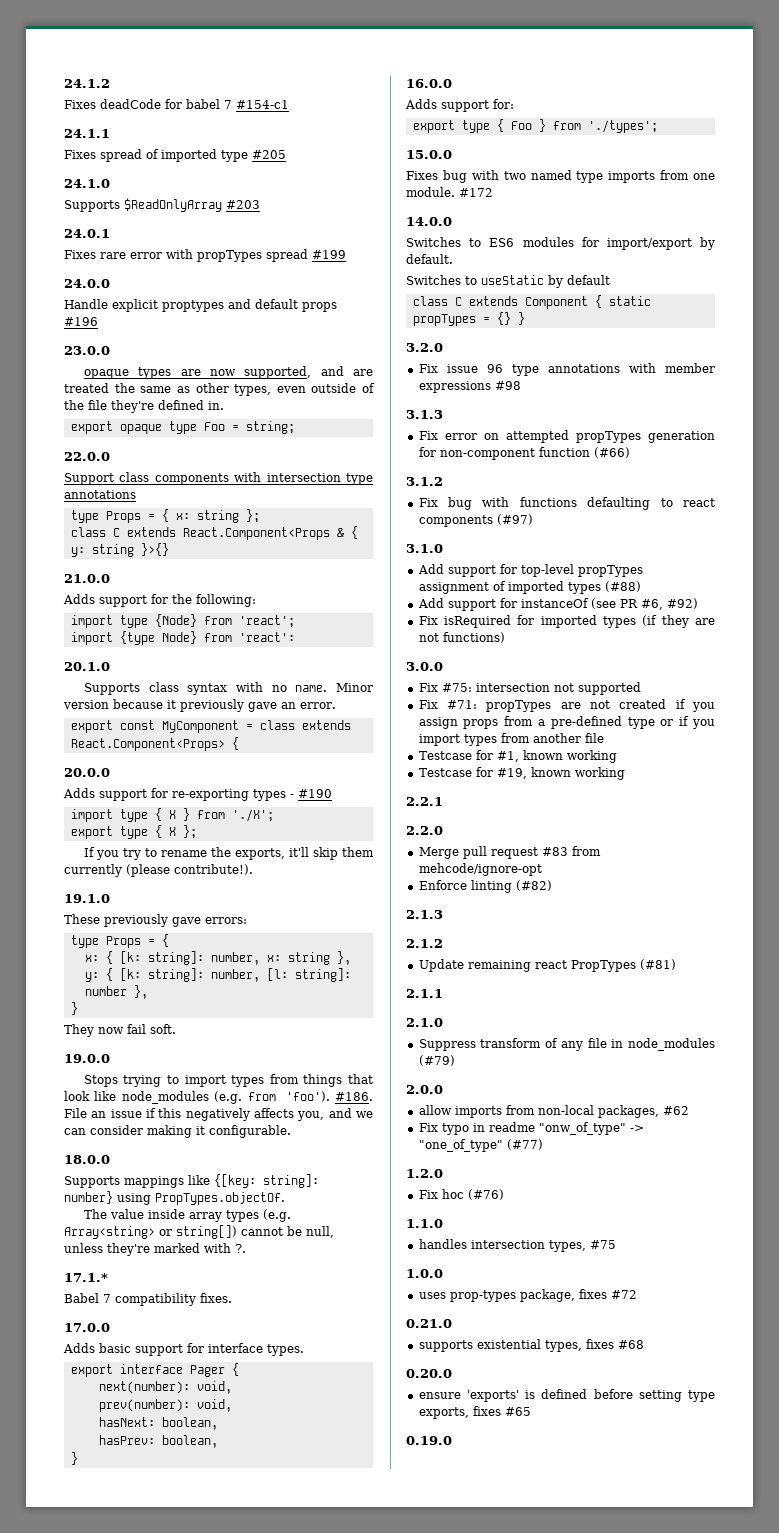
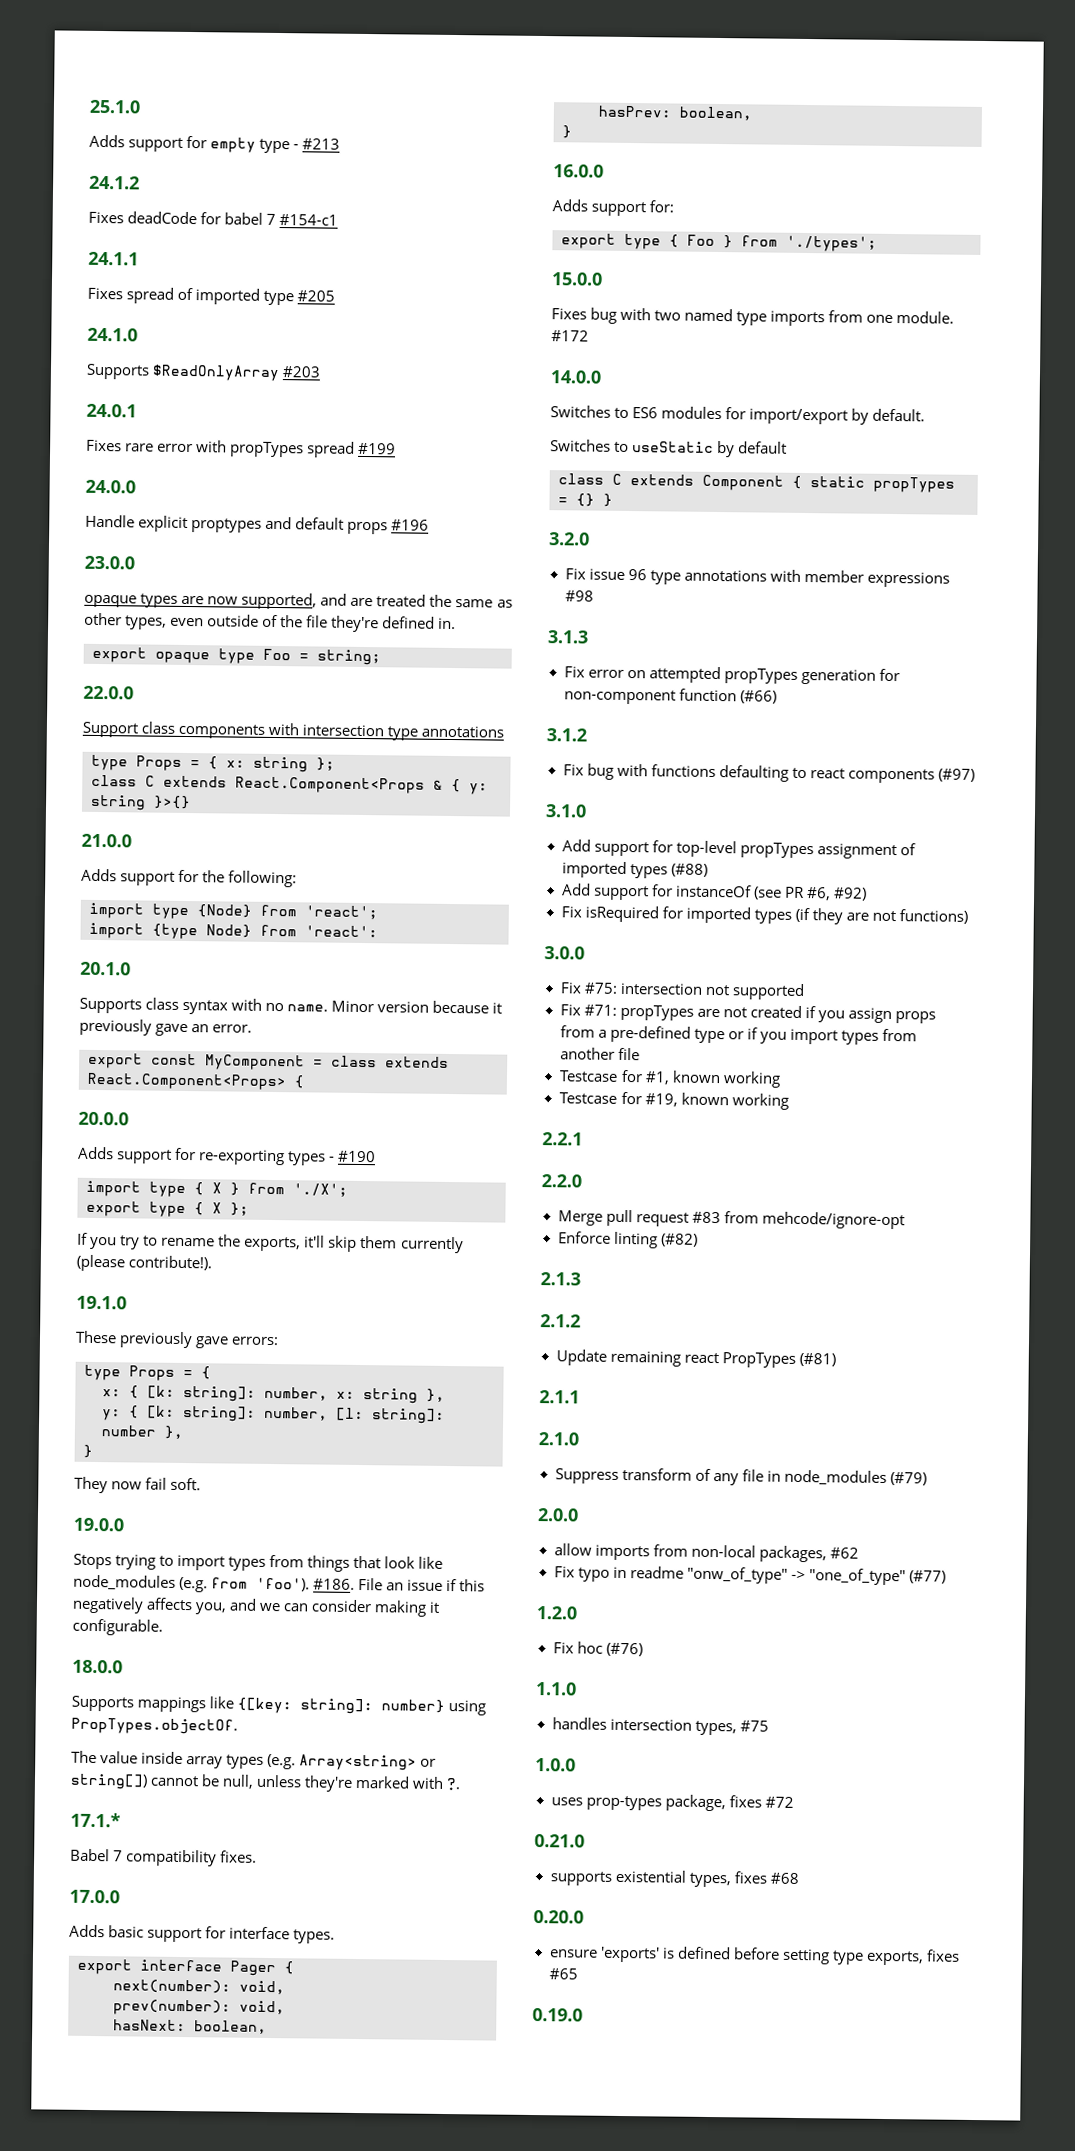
+ 25.1.0
+ Adds support for empty type - #213

